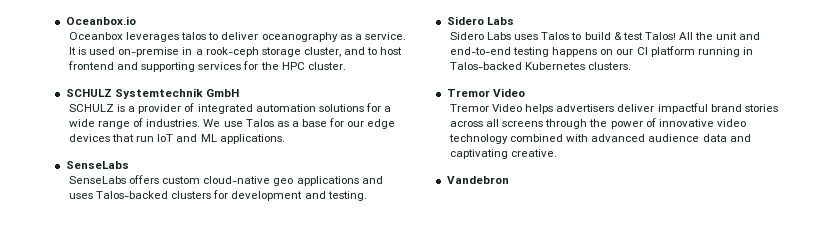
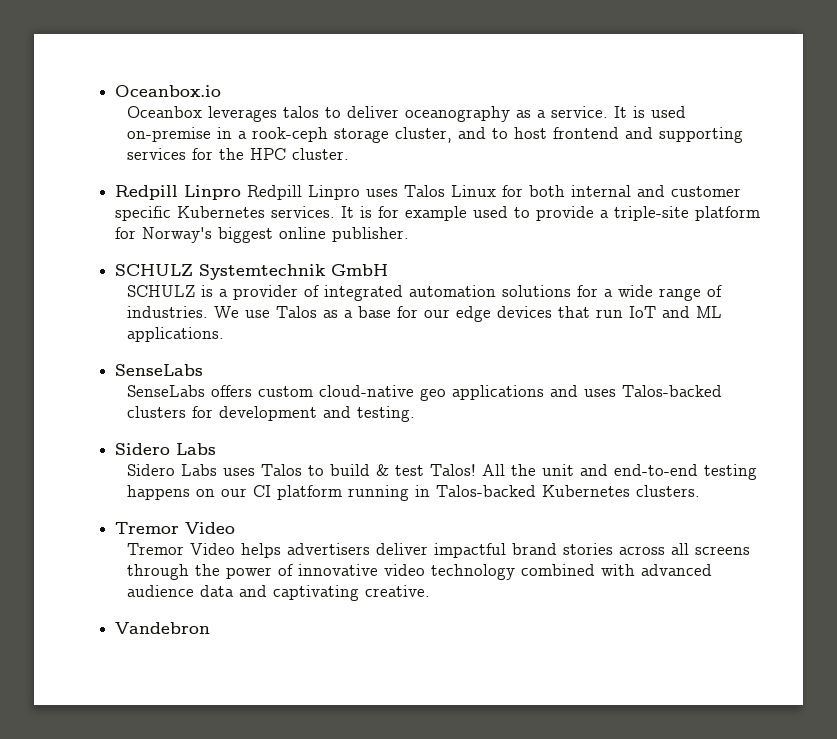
+ Redpill Linpro Redpill Linpro uses Talos Linux for both internal and customer specific Kubernetes services. It is for example used to provide a triple-site platform for Norway's biggest online publisher.

